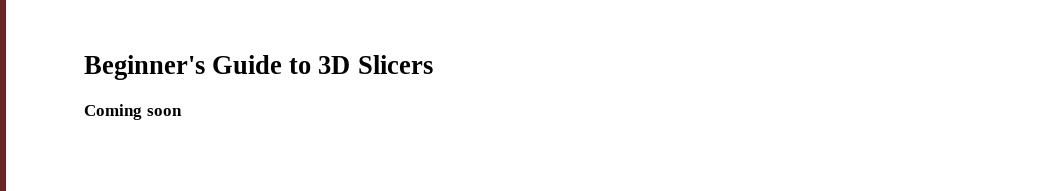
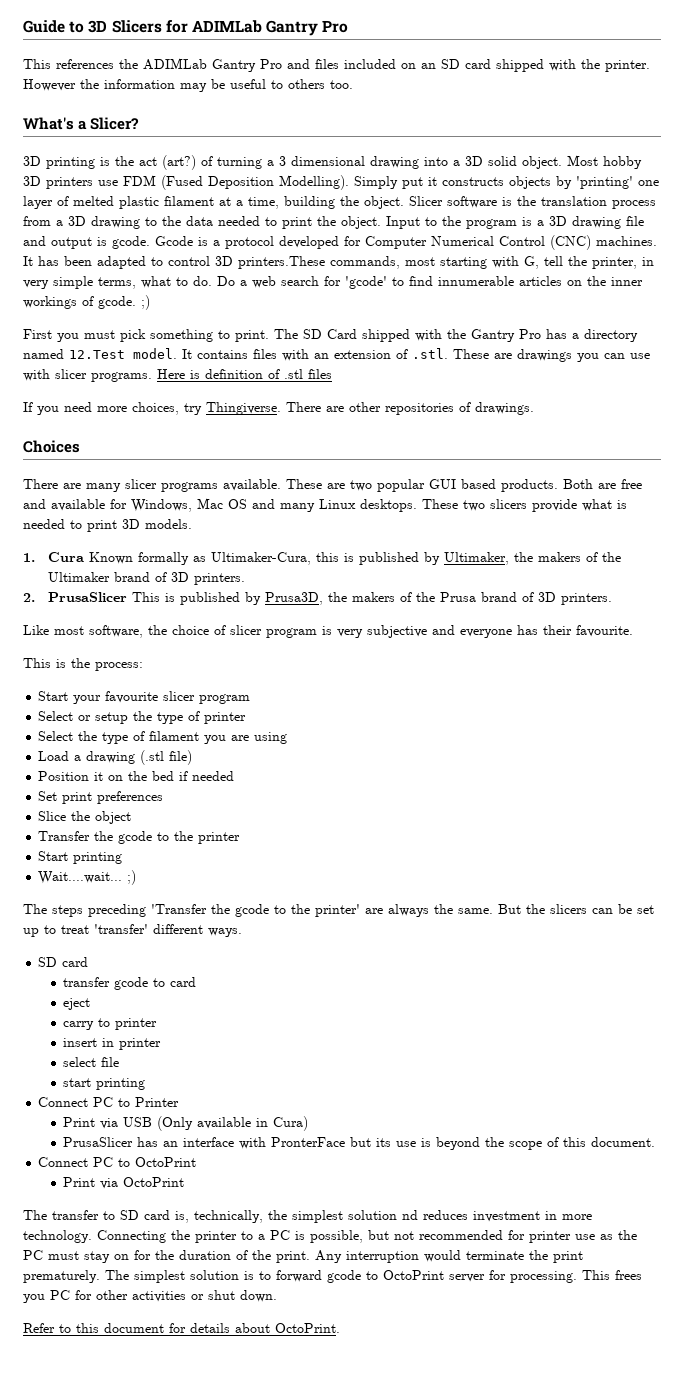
- Beginner's Guide to 3D Slicers
- Coming soon
+ Guide to 3D Slicers for ADIMLab Gantry Pro
+ This references the ADIMLab Gantry Pro and files included on an SD card shipped with the printer. However the information may be useful to others too.
+ What's a Slicer?
+ 3D printing is the act (art?) of turning a 3 dimensional drawing into a 3D solid object. Most hobby 3D printers use FDM (Fused Deposition Modelling). Simply put it constructs objects by 'printing' one layer of melted plastic filament at a time, building the object. Slicer software is the translation process from a 3D drawing to the data needed to print the object. Input to the program is a 3D drawing file and output is gcode. Gcode is a protocol developed for Computer Numerical Control (CNC) machines. It has been adapted to control 3D printers.These commands, most starting with G, tell the printer, in very simple terms, what to do. Do a web search for 'gcode' to find innumerable articles on the inner workings of gcode. ;)
+ First you must pick something to print. The SD Card shipped with the Gantry Pro has a directory named 12.Test model. It contains files with an extension of .stl. These are drawings you can use with slicer programs. Here is definition of .stl files
+ If you need more choices, try Thingiverse. There are other repositories of drawings.
+ Choices
+ There are many slicer programs available. These are two popular GUI based products. Both are free and available for Windows, Mac OS and many Linux desktops. These two slicers provide what is needed to print 3D models.
+ 1. Cura Known formally as Ultimaker-Cura, this is published by Ultimaker, the makers of the Ultimaker brand of 3D printers.
+ 2. PrusaSlicer This is published by Prusa3D, the makers of the Prusa brand of 3D printers.
+ Like most software, the choice of slicer program is very subjective and everyone has their favourite.
+ This is the process:
+ Start your favourite slicer program
+ Select or setup the type of printer
+ Select the type of filament you are using
+ Load a drawing (.stl file)
+ Position it on the bed if needed
+ Set print preferences
+ Slice the object
+ Transfer the gcode to the printer
+ Start printing
+ Wait....wait... ;)
+ The steps preceding 'Transfer the gcode to the printer' are always the same. But the slicers can be set up to treat 'transfer' different ways.
+ SD card
+ transfer gcode to card
+ eject
+ carry to printer
+ insert in printer
+ select file
+ start printing
+ Connect PC to Printer
+ Print via USB (Only available in Cura)
+ PrusaSlicer has an interface with PronterFace but its use is beyond the scope of this document.
+ Connect PC to OctoPrint
+ Print via OctoPrint
+ The transfer to SD card is, technically, the simplest solution nd reduces investment in more technology. Connecting the printer to a PC is possible, but not recommended for printer use as the PC must stay on for the duration of the print. Any interruption would terminate the print prematurely. The simplest solution is to forward gcode to OctoPrint server for processing. This frees you PC for other activities or shut down.
+ Refer to this document for details about OctoPrint.

